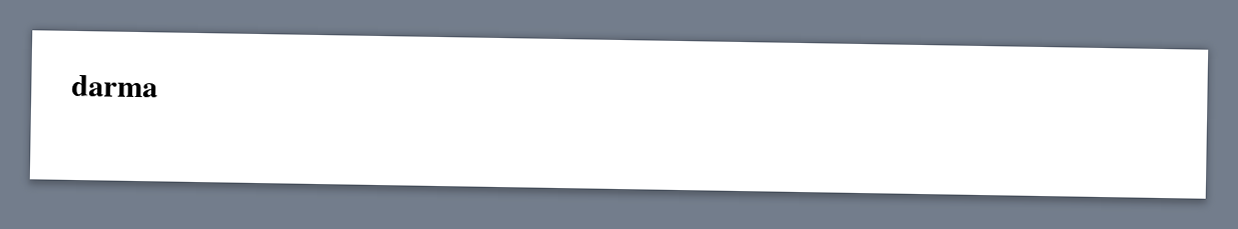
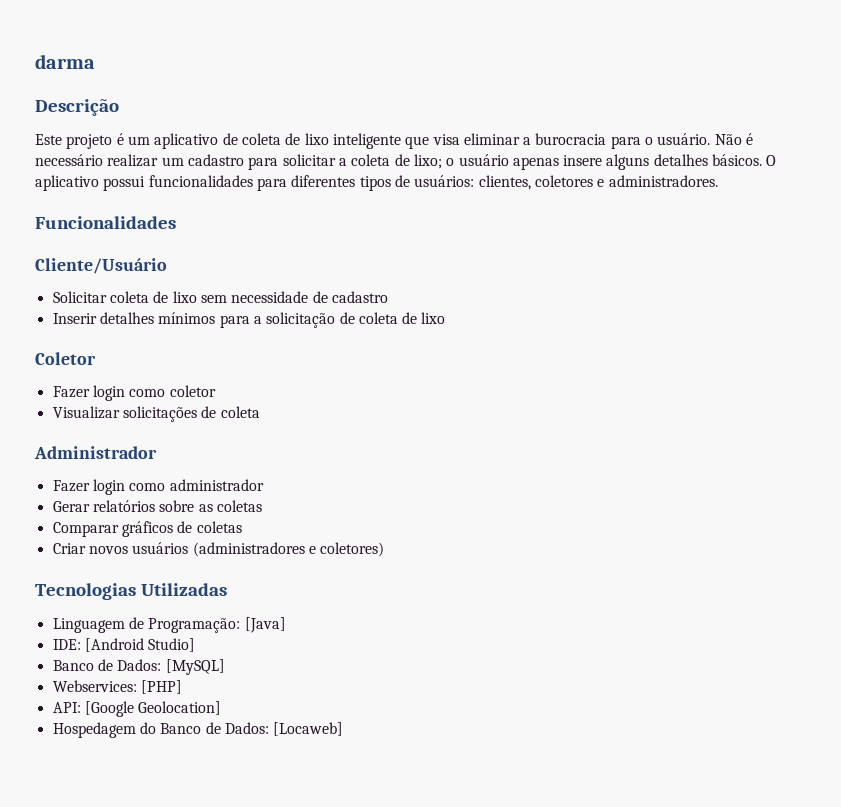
+ Descrição
+ Este projeto é um aplicativo de coleta de lixo inteligente que visa eliminar a burocracia para o usuário. Não é necessário realizar um cadastro para solicitar a coleta de lixo; o usuário apenas insere alguns detalhes básicos. O aplicativo possui funcionalidades para diferentes tipos de usuários: clientes, coletores e administradores.
+ Funcionalidades
+ Cliente/Usuário
+ Solicitar coleta de lixo sem necessidade de cadastro
+ Inserir detalhes mínimos para a solicitação de coleta de lixo
+ Coletor
+ Fazer login como coletor
+ Visualizar solicitações de coleta
+ Administrador
+ Fazer login como administrador
+ Gerar relatórios sobre as coletas
+ Comparar gráficos de coletas
+ Criar novos usuários (administradores e coletores)
+ Tecnologias Utilizadas
+ Linguagem de Programação: [Java]
+ IDE: [Android Studio]
+ Banco de Dados: [MySQL]
+ Webservices: [PHP]
+ API: [Google Geolocation]
+ Hospedagem do Banco de Dados: [Locaweb]

